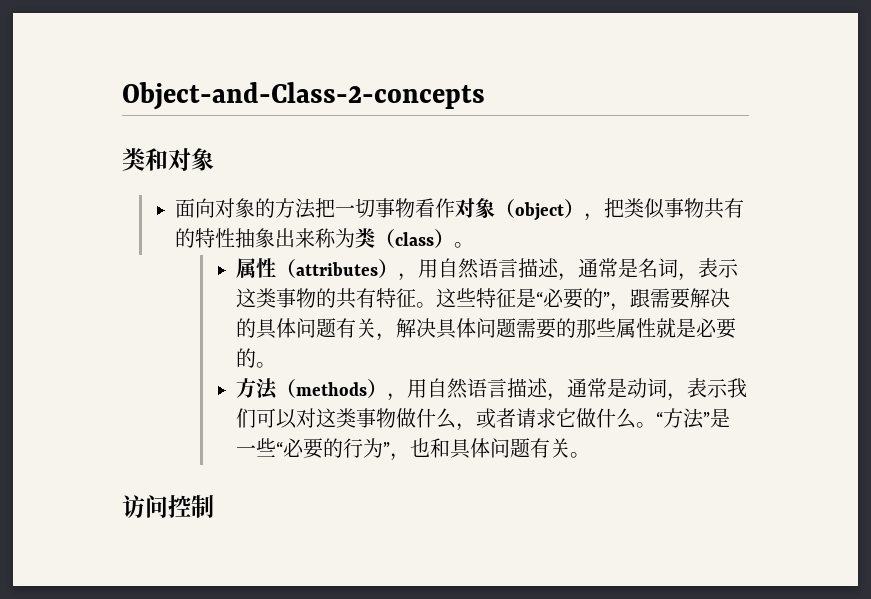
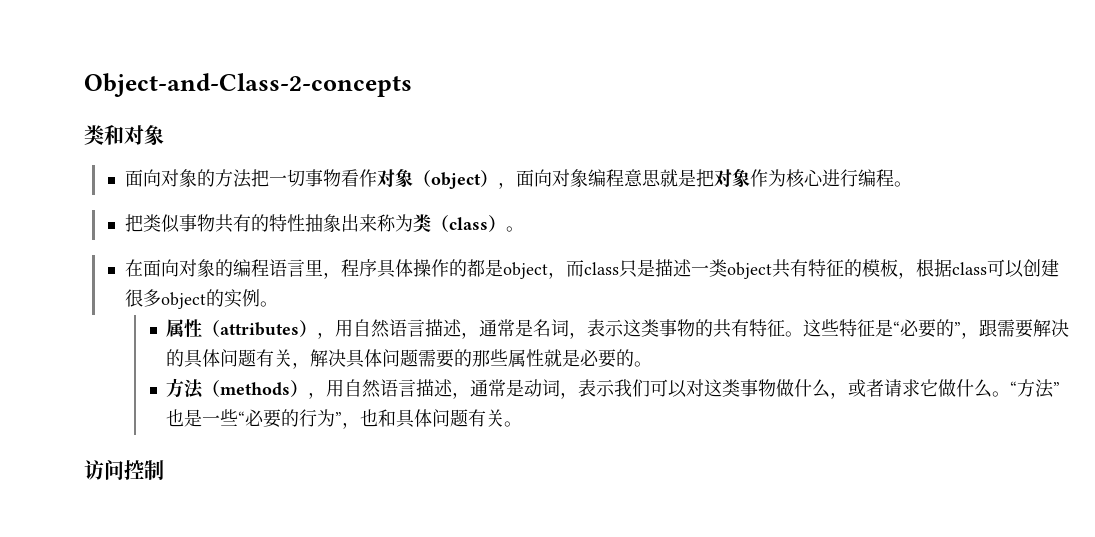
- 面向对象的方法把一切事物看作对象（object），把类似事物共有的特性抽象出来称为类（class）。
+ 面向对象的方法把一切事物看作对象（object），面向对象编程意思就是把对象作为核心进行编程。
+ 把类似事物共有的特性抽象出来称为类（class）。
+ 在面向对象的编程语言里，程序具体操作的都是object，而class只是描述一类object共有特征的模板，根据class可以创建很多object的实例。
- “方法”是一些“必要的行为”，也和具体问题有关。
+ “方法”也是一些“必要的行为”，也和具体问题有关。

